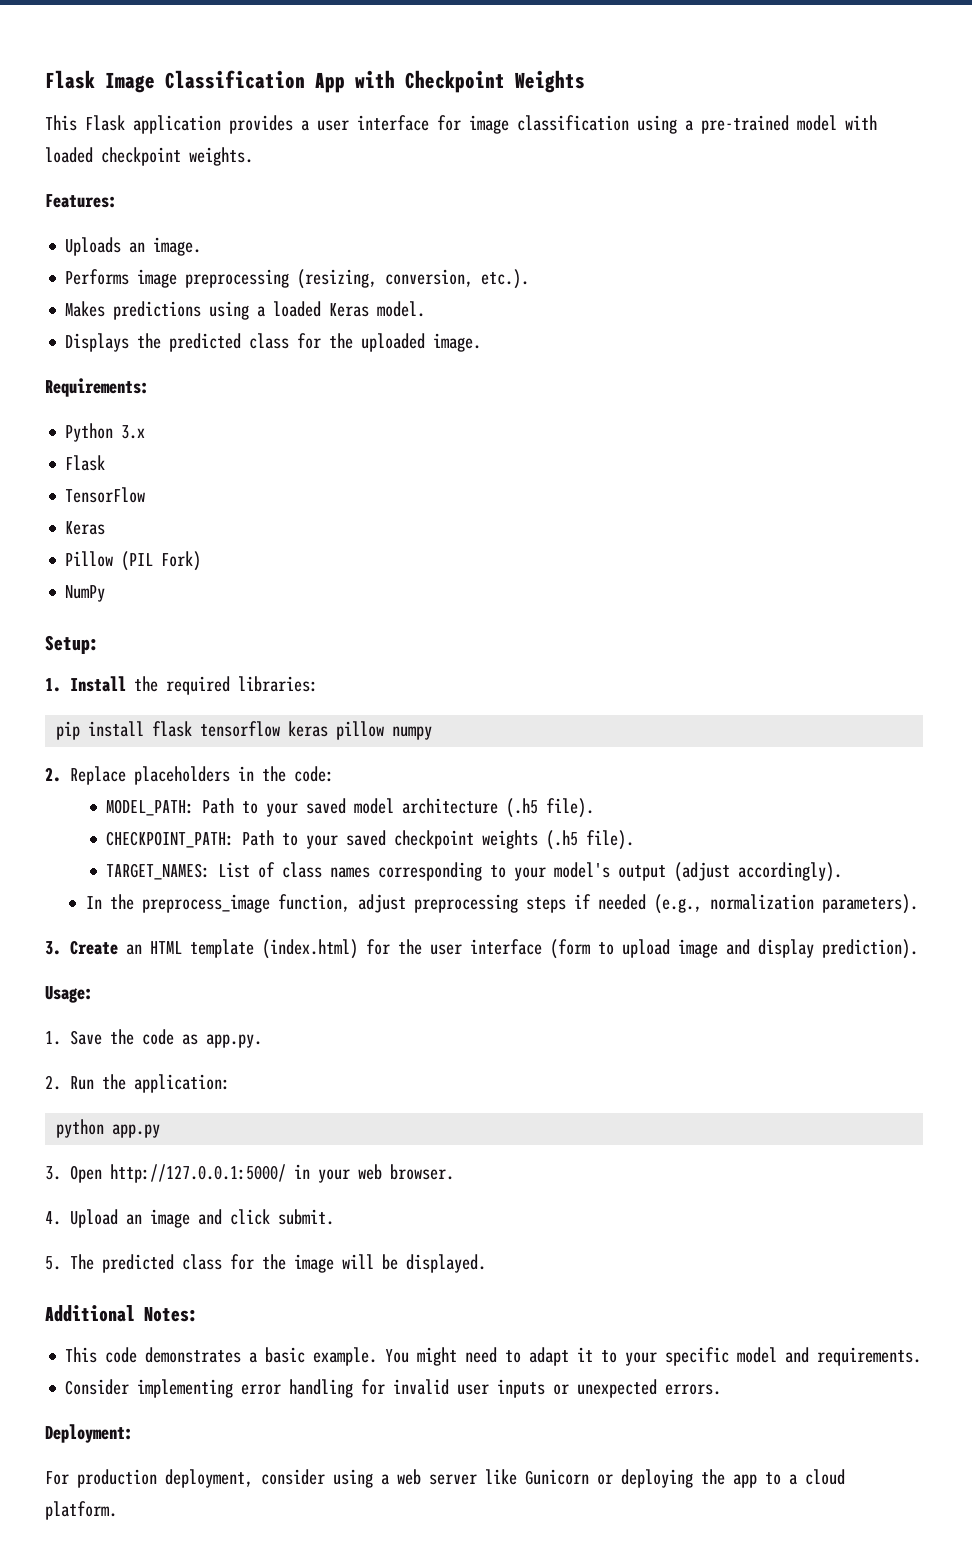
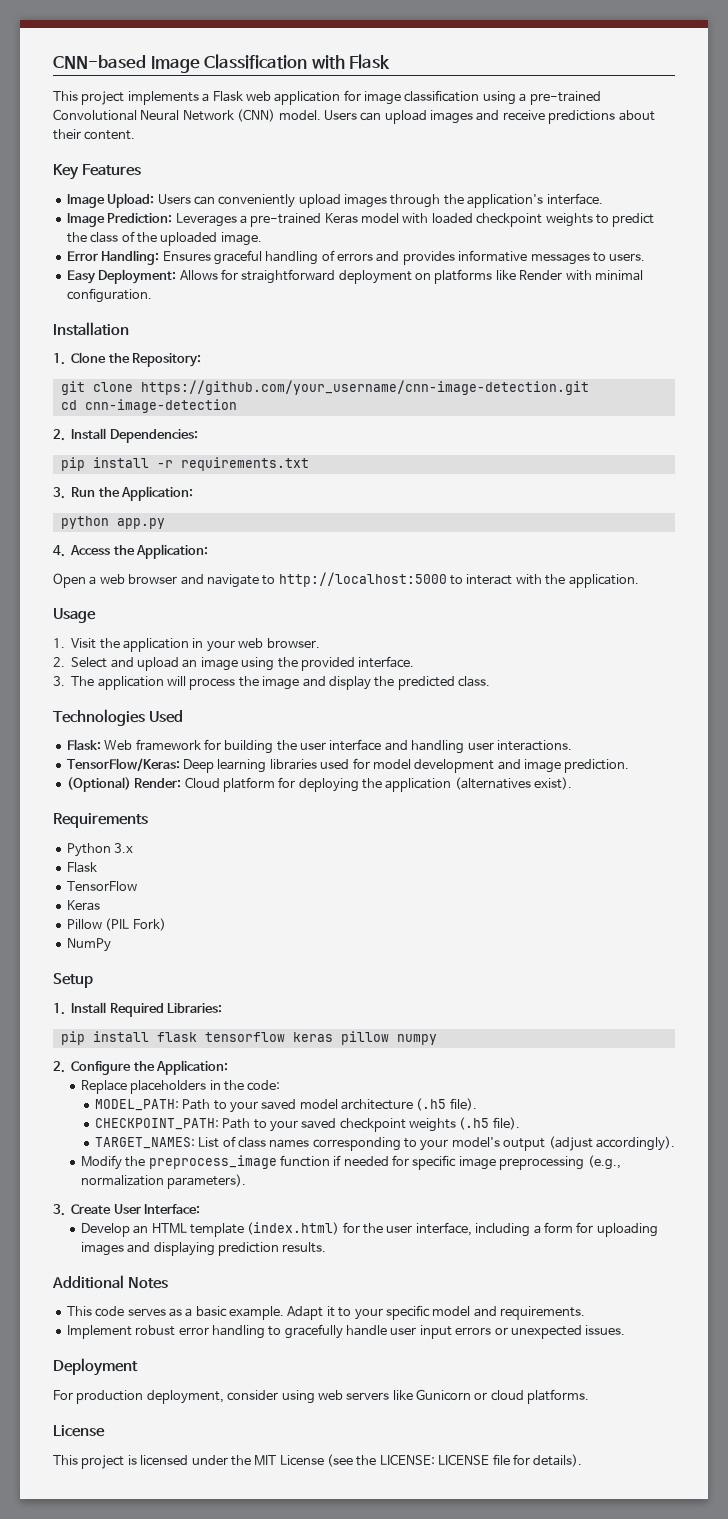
- Flask Image Classification App with Checkpoint Weights
- This Flask application provides a user interface for image classification using a pre-trained model with loaded checkpoint weights.
- Features:
- Uploads an image.
- Performs image preprocessing (resizing, conversion, etc.).
- Makes predictions using a loaded Keras model.
- Displays the predicted class for the uploaded image.
- Requirements:
+ CNN-based Image Classification with Flask
+ This project implements a Flask web application for image classification using a pre-trained Convolutional Neural Network (CNN) model. Users can upload images and receive predictions about their content.
+ Key Features
+ Image Upload: Users can conveniently upload images through the application's interface.
+ Image Prediction: Leverages a pre-trained Keras model with loaded checkpoint weights to predict the class of the uploaded image.
+ Error Handling: Ensures graceful handling of errors and provides informative messages to users.
+ Easy Deployment: Allows for straightforward deployment on platforms like Render with minimal configuration.
+ Installation
+ 1. Clone the Repository:
+ git clone https://github.com/your_username/cnn-image-detection.git
+ cd cnn-image-detection
+ 2. Install Dependencies:
+ pip install -r requirements.txt
+ 3. Run the Application:
+ python app.py
+ 4. Access the Application:
+ Open a web browser and navigate to http://localhost:5000 to interact with the application.
+ Usage
+ 1. Visit the application in your web browser.
+ 2. Select and upload an image using the provided interface.
+ 3. The application will process the image and display the predicted class.
+ Technologies Used
+ Flask: Web framework for building the user interface and handling user interactions.
+ TensorFlow/Keras: Deep learning libraries used for model development and image prediction.
+ (Optional) Render: Cloud platform for deploying the application (alternatives exist).
+ Requirements
- Setup:
+ Setup
- 1. Install the required libraries:
+ 1. Install Required Libraries:
- 2. Replace placeholders in the code:
+ 2. Configure the Application:
+ Replace placeholders in the code:
- In the preprocess_image function, adjust preprocessing steps if needed (e.g., normalization parameters).
+ Modify the preprocess_image function if needed for specific image preprocessing (e.g., normalization parameters).
- 3. Create an HTML template (index.html) for the user interface (form to upload image and display prediction).
- Usage:
- 1. Save the code as app.py.
- 2. Run the application:
- python app.py
- 3. Open http://127.0.0.1:5000/ in your web browser.
- 4. Upload an image and click submit.
- 5. The predicted class for the image will be displayed.
+ 3. Create User Interface:
+ Develop an HTML template (index.html) for the user interface, including a form for uploading images and displaying prediction results.
- Additional Notes:
+ Additional Notes
- This code demonstrates a basic example.
+ This code serves as a basic example.
- You might need to adapt it to your specific model and requirements.
+ Adapt it to your specific model and requirements.
- Consider implementing error handling for invalid user inputs or unexpected errors.
- Deployment:
+ Implement robust error handling to gracefully handle user input errors or unexpected issues.
+ Deployment
- For production deployment, consider using a web server like Gunicorn or deploying the app to a cloud platform.
+ For production deployment, consider using web servers like Gunicorn or cloud platforms.
+ License
+ This project is licensed under the MIT License (see the LICENSE: LICENSE file for details).

